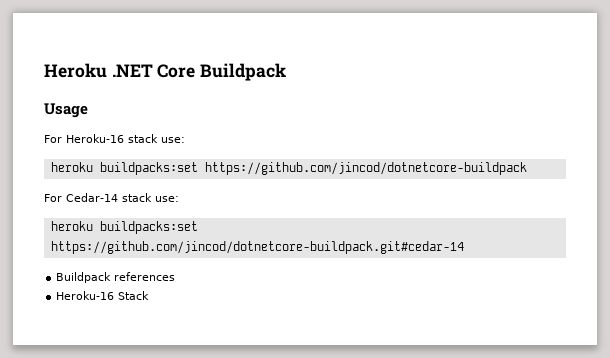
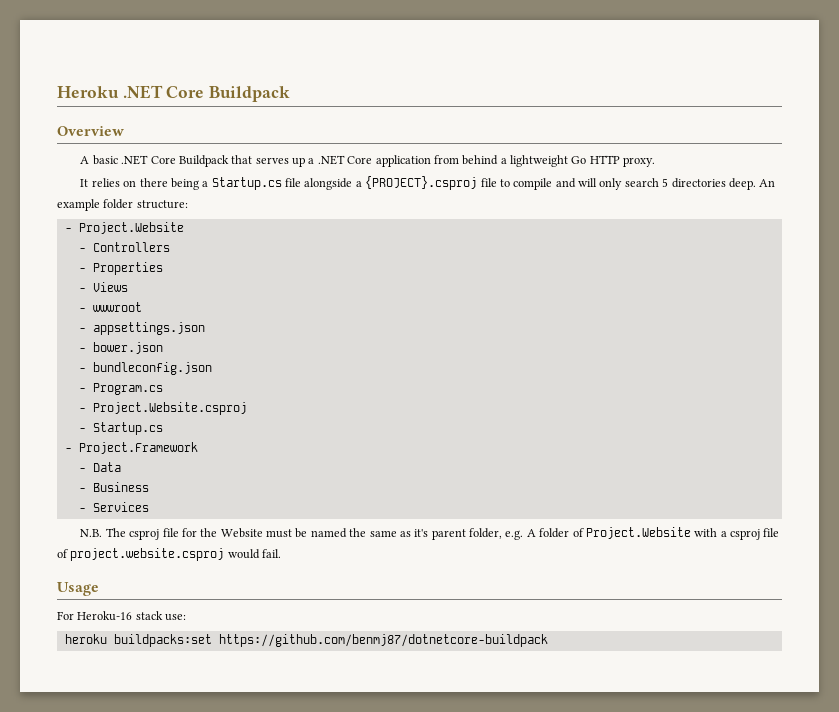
+ Overview
+ A basic .NET Core Buildpack that serves up a .NET Core application from behind a lightweight Go HTTP proxy.
+ It relies on there being a Startup.cs file alongside a {PROJECT}.csproj file to compile and will only search 5 directories deep. An example folder structure:
+ - Project.Website
+ - Controllers
+ - Properties
+ - Views
+ - wwwroot
+ - appsettings.json
+ - bower.json
+ - bundleconfig.json
+ - Program.cs
+ - Project.Website.csproj
+ - Startup.cs
+ - Project.Framework
+ - Data
+ - Business
+ - Services
+ N.B. The csproj file for the Website must be named the same as it's parent folder, e.g. A folder of Project.Website with a csproj file of project.website.csproj would fail.
- heroku buildpacks:set https://github.com/jincod/dotnetcore-buildpack
- For Cedar-14 stack use:
- heroku buildpacks:set https://github.com/jincod/dotnetcore-buildpack.git#cedar-14
- Buildpack references
- Heroku-16 Stack
+ heroku buildpacks:set https://github.com/benmj87/dotnetcore-buildpack

